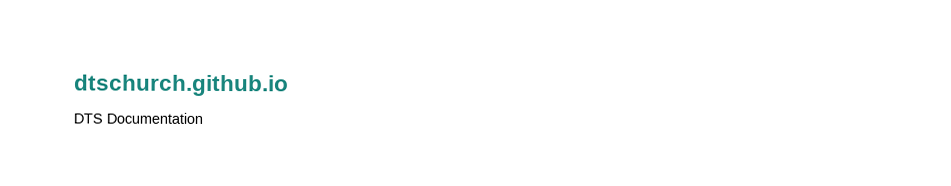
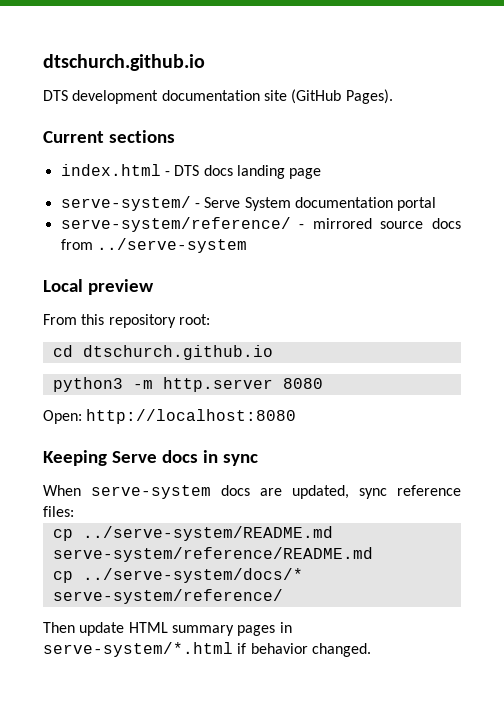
- DTS Documentation
+ DTS development documentation site (GitHub Pages).
+ Current sections
+ index.html - DTS docs landing page
+ serve-system/ - Serve System documentation portal
+ serve-system/reference/ - mirrored source docs from ../serve-system
+ Local preview
+ From this repository root:
+ cd dtschurch.github.io
+ python3 -m http.server 8080
+ Open: http://localhost:8080
+ Keeping Serve docs in sync
+ When serve-system docs are updated, sync reference files:
+ cp ../serve-system/README.md serve-system/reference/README.md
+ cp ../serve-system/docs/* serve-system/reference/
+ Then update HTML summary pages in serve-system/*.html if behavior changed.

